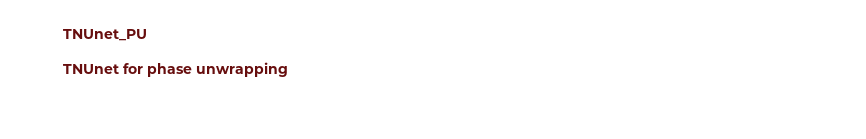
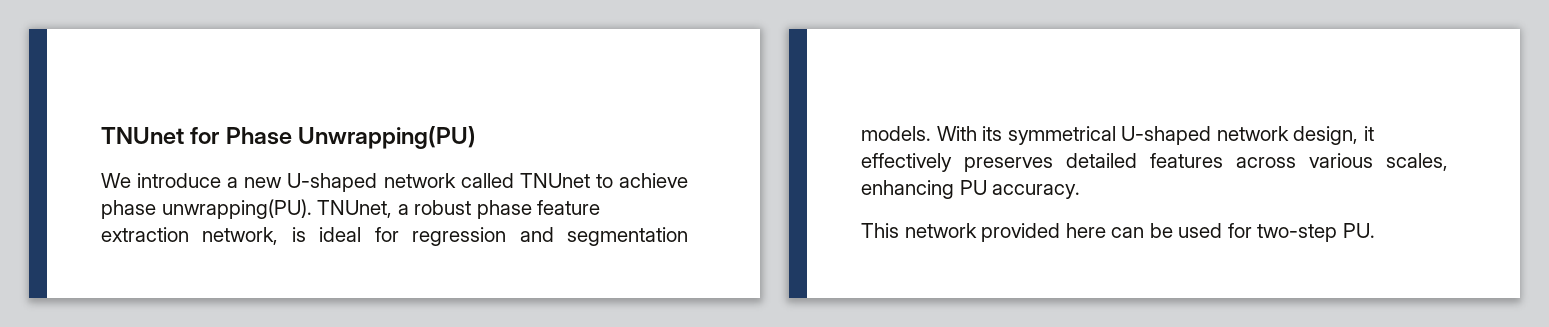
- TNUnet_PU
- TNUnet for phase unwrapping
+ TNUnet for Phase Unwrapping(PU)
+ We introduce a new U-shaped network called TNUnet to achieve phase unwrapping(PU). TNUnet, a robust phase feature extraction network, is ideal for regression and segmentation models. With its symmetrical U-shaped network design, it effectively preserves detailed features across various scales, enhancing PU accuracy.
+ This network provided here can be used for two-step PU.

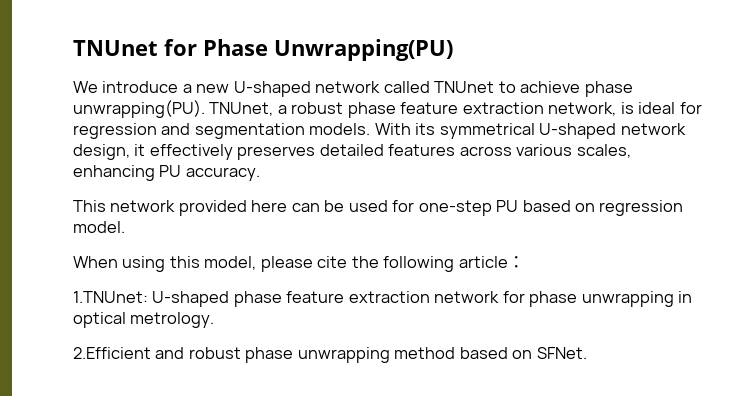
- This network provided here can be used for two-step PU.
+ This network provided here can be used for one-step PU based on regression model.
+ When using this model, please cite the following article：
+ 1.TNUnet: U-shaped phase feature extraction network for phase unwrapping in optical metrology.
+ 2.Efficient and robust phase unwrapping method based on SFNet.

